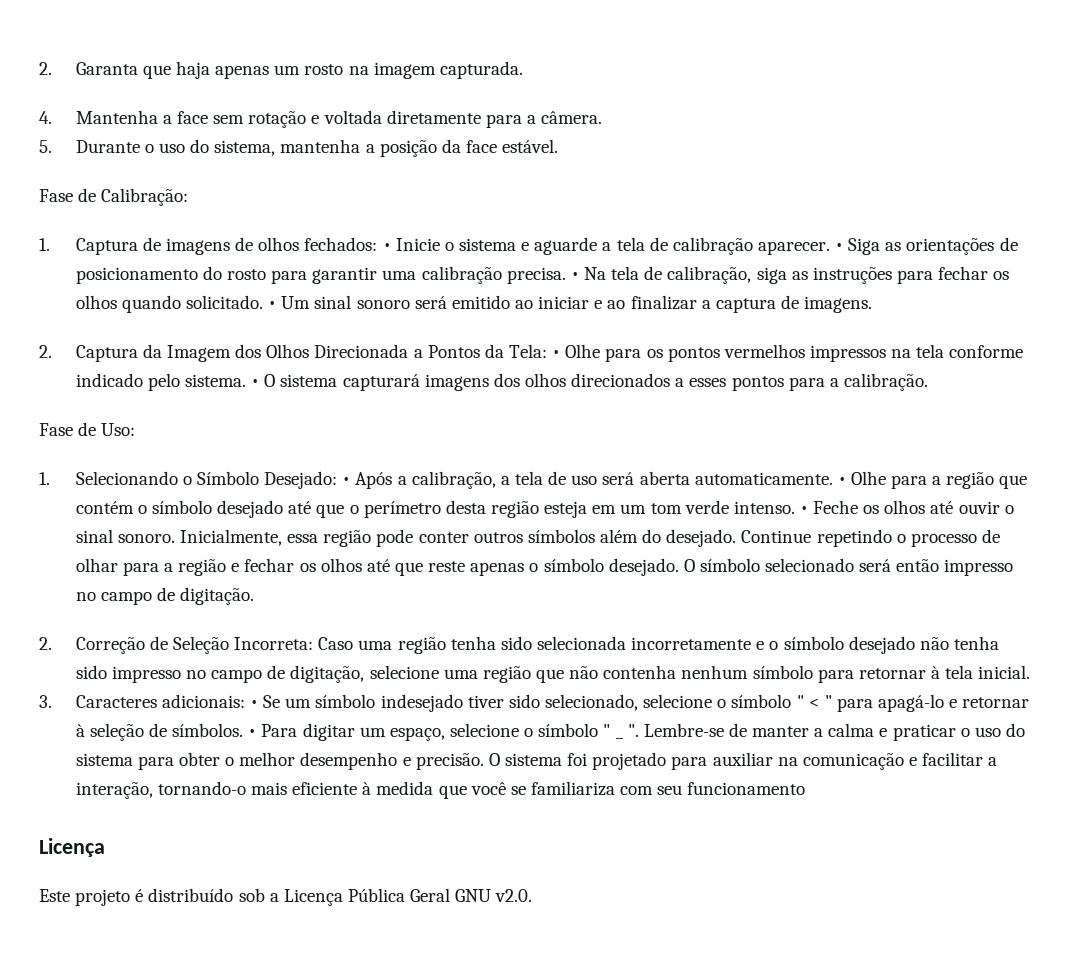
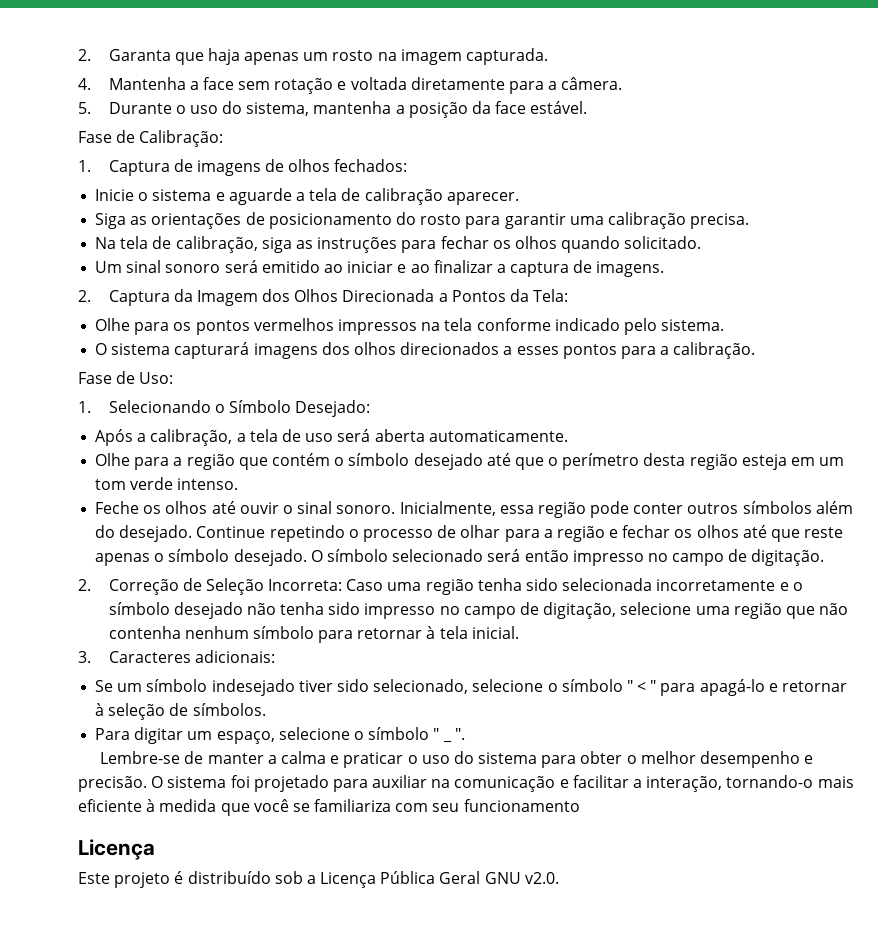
- 1. Captura de imagens de olhos fechados: • Inicie o sistema e aguarde a tela de calibração aparecer. • Siga as orientações de posicionamento do rosto para garantir uma calibração precisa. • Na tela de calibração, siga as instruções para fechar os olhos quando solicitado. • Um sinal sonoro será emitido ao iniciar e ao finalizar a captura de imagens.
+ 1. Captura de imagens de olhos fechados:
+ Inicie o sistema e aguarde a tela de calibração aparecer.
+ Siga as orientações de posicionamento do rosto para garantir uma calibração precisa.
+ Na tela de calibração, siga as instruções para fechar os olhos quando solicitado.
+ Um sinal sonoro será emitido ao iniciar e ao finalizar a captura de imagens.
- 2. Captura da Imagem dos Olhos Direcionada a Pontos da Tela: • Olhe para os pontos vermelhos impressos na tela conforme indicado pelo sistema. • O sistema capturará imagens dos olhos direcionados a esses pontos para a calibração.
+ 2. Captura da Imagem dos Olhos Direcionada a Pontos da Tela:
+ Olhe para os pontos vermelhos impressos na tela conforme indicado pelo sistema.
+ O sistema capturará imagens dos olhos direcionados a esses pontos para a calibração.
- 1. Selecionando o Símbolo Desejado: • Após a calibração, a tela de uso será aberta automaticamente. • Olhe para a região que contém o símbolo desejado até que o perímetro desta região esteja em um tom verde intenso. • Feche os olhos até ouvir o sinal sonoro.
+ 1. Selecionando o Símbolo Desejado:
+ Após a calibração, a tela de uso será aberta automaticamente.
+ Olhe para a região que contém o símbolo desejado até que o perímetro desta região esteja em um tom verde intenso.
+ Feche os olhos até ouvir o sinal sonoro.
- 3. Caracteres adicionais: • Se um símbolo indesejado tiver sido selecionado, selecione o símbolo " < " para apagá-lo e retornar à seleção de símbolos. • Para digitar um espaço, selecione o símbolo " _ ". Lembre-se de manter a calma e praticar o uso do sistema para obter o melhor desempenho e precisão.
+ 3. Caracteres adicionais:
+ Se um símbolo indesejado tiver sido selecionado, selecione o símbolo " < " para apagá-lo e retornar à seleção de símbolos.
+ Para digitar um espaço, selecione o símbolo " _ ".
+ Lembre-se de manter a calma e praticar o uso do sistema para obter o melhor desempenho e precisão.

